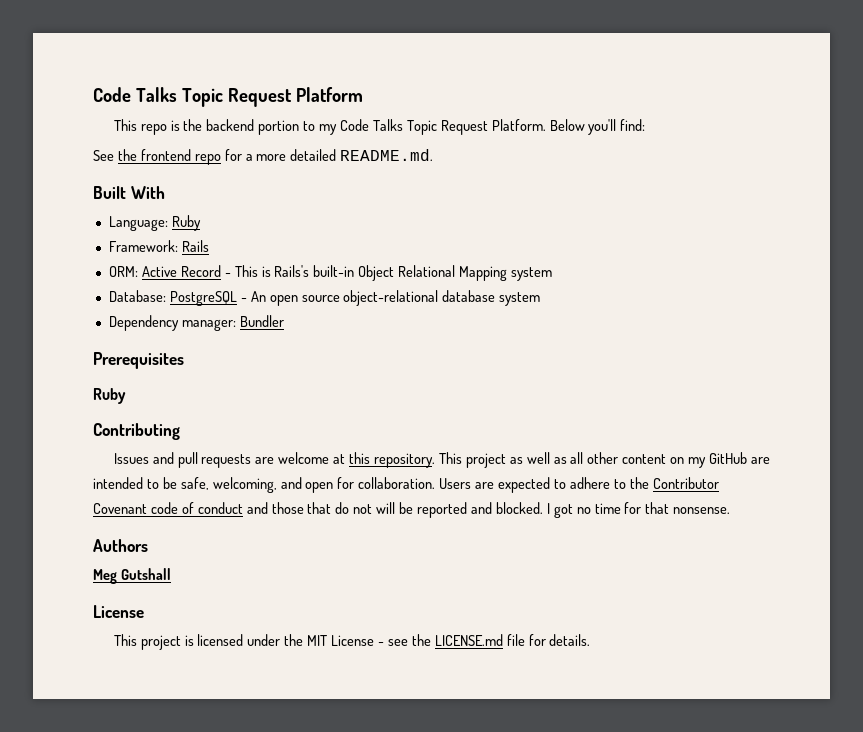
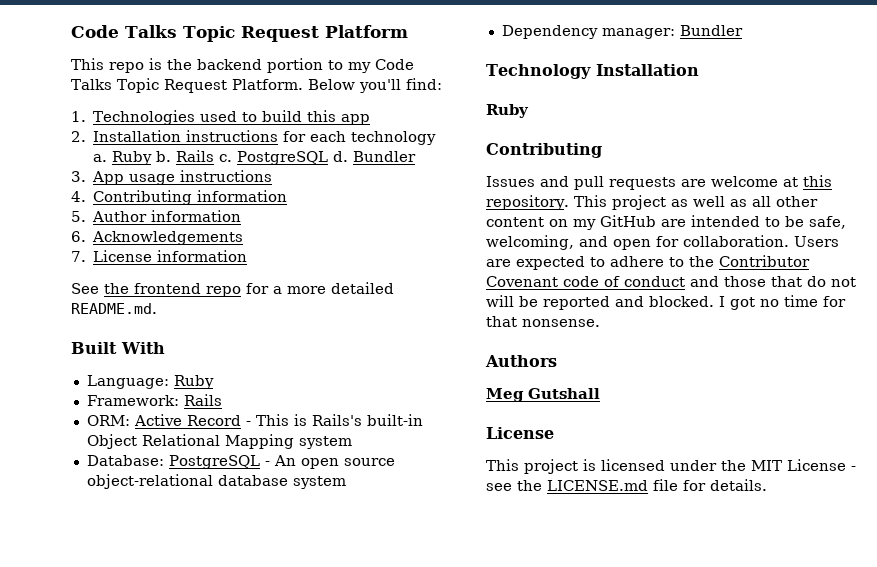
+ 1. Technologies used to build this app
+ 2. Installation instructions for each technology a. Ruby b. Rails c. PostgreSQL d. Bundler
+ 3. App usage instructions
+ 4. Contributing information
+ 5. Author information
+ 6. Acknowledgements
+ 7. License information
- Prerequisites
+ Technology Installation

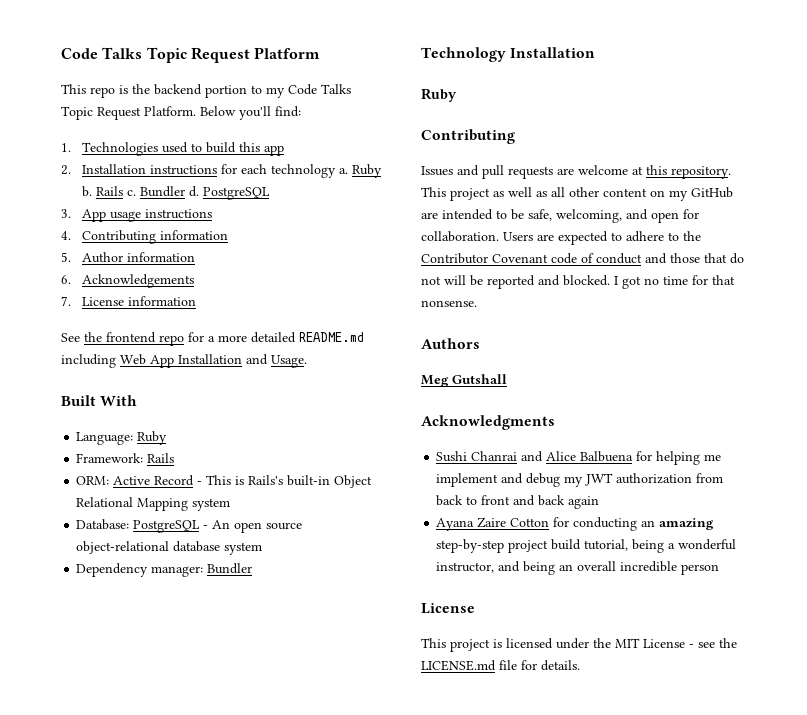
- PostgreSQL d. Bundler
+ Bundler d. PostgreSQL
- See the frontend repo for a more detailed README.md.
+ See the frontend repo for a more detailed README.md including Web App Installation and Usage.
+ Acknowledgments
+ Sushi Chanrai and Alice Balbuena for helping me implement and debug my JWT authorization from back to front and back again
+ Ayana Zaire Cotton for conducting an amazing step-by-step project build tutorial, being a wonderful instructor, and being an overall incredible person

